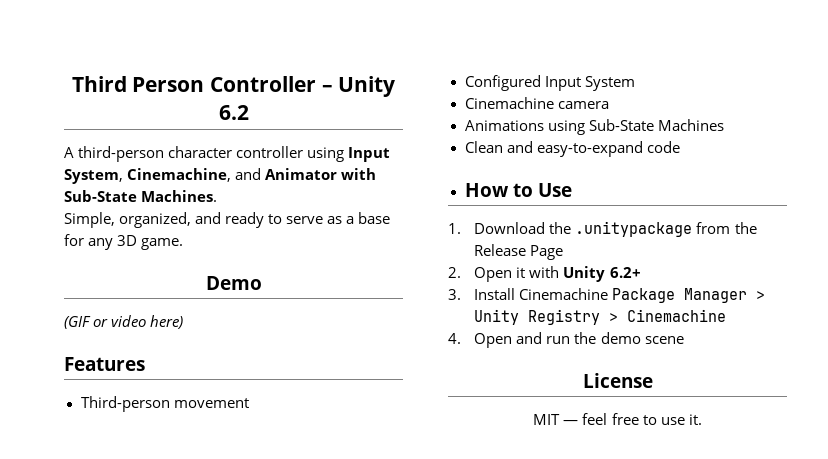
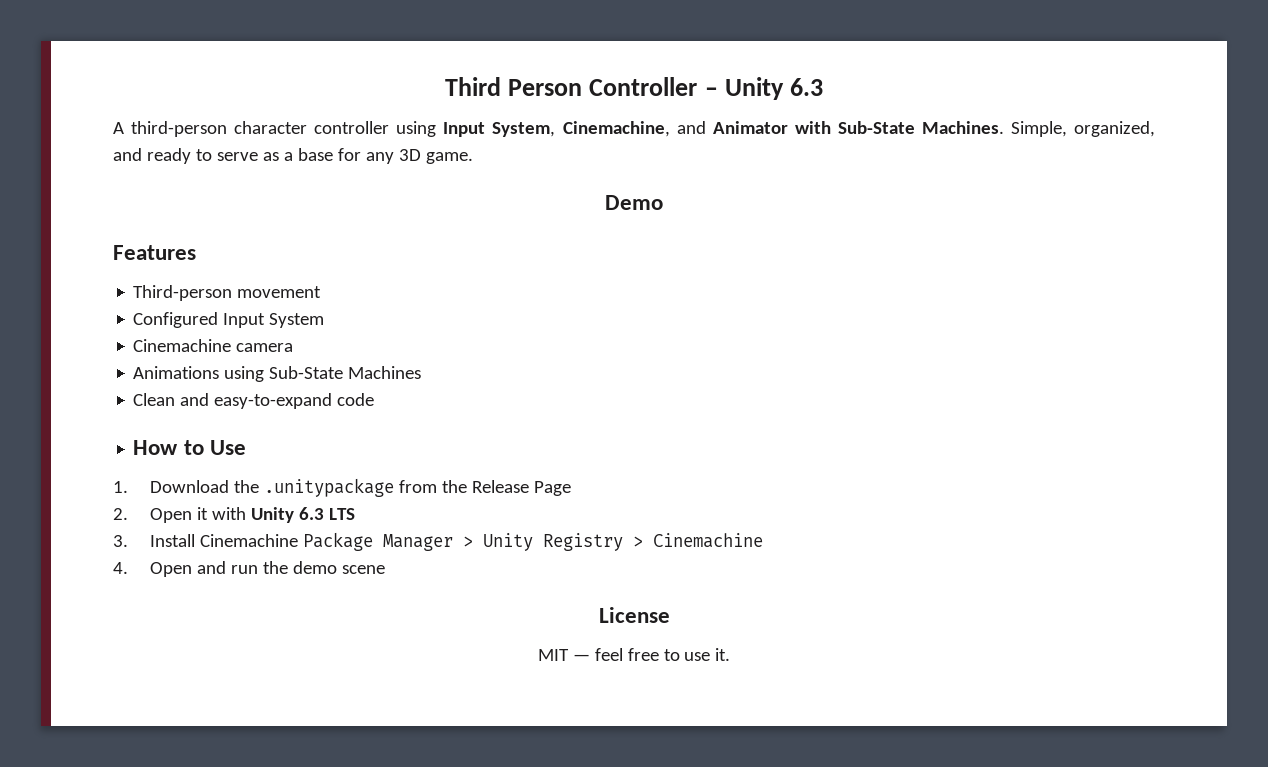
- Third Person Controller – Unity 6.2
+ Third Person Controller – Unity 6.3
- A third-person character controller using Input System, Cinemachine, and Animator with Sub-State Machines.
- Simple, organized, and ready to serve as a base for any 3D game.
+ A third-person character controller using Input System, Cinemachine, and Animator with Sub-State Machines. Simple, organized, and ready to serve as a base for any 3D game.
- (GIF or video here)
- 2. Open it with Unity 6.2+
+ 2. Open it with Unity 6.3 LTS

